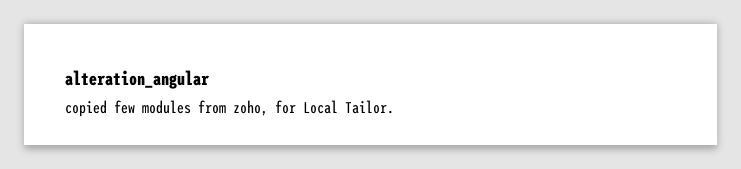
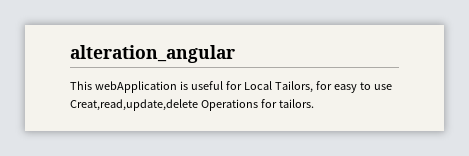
- copied few modules from zoho, for Local Tailor.
+ This webApplication is useful for Local Tailors, for easy to use Creat,read,update,delete Operations for tailors.

